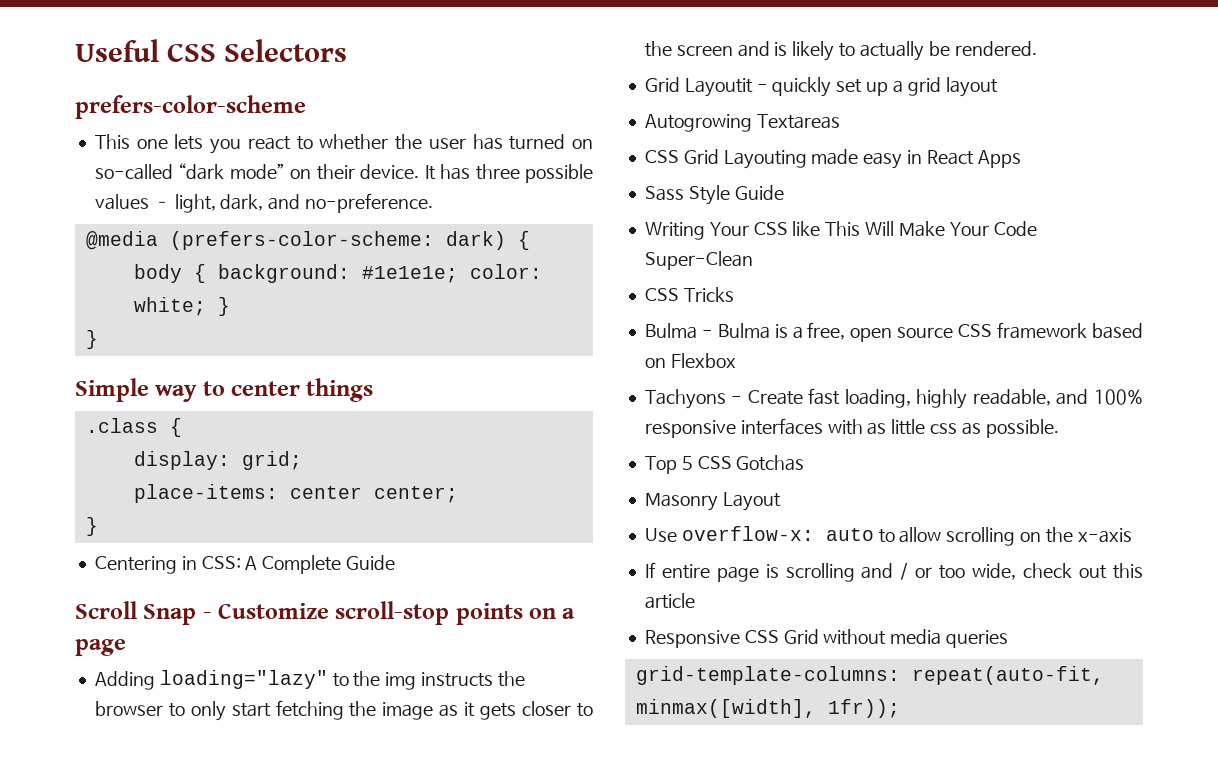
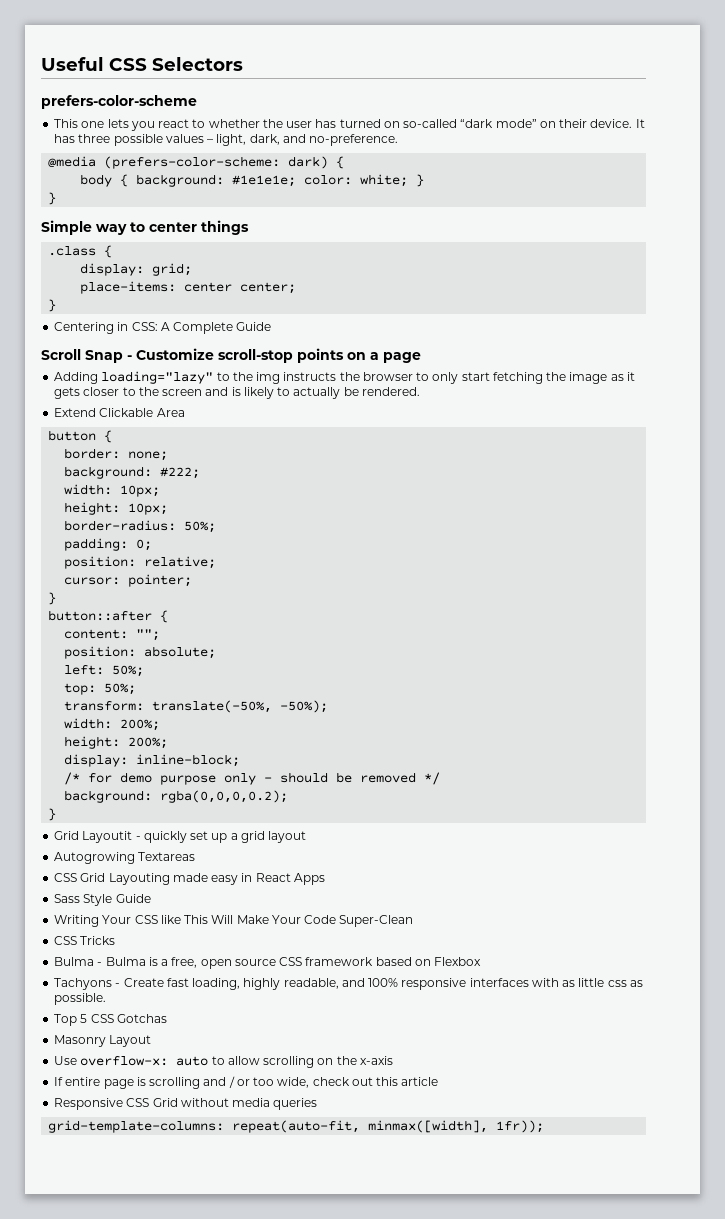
+ Extend Clickable Area
+ button {
+ border: none;
+ background: #222;
+ width: 10px;
+ height: 10px;
+ border-radius: 50%;
+ padding: 0;
+ position: relative;
+ cursor: pointer;
+ }
+ button::after {
+ content: "";
+ position: absolute;
+ left: 50%;
+ top: 50%;
+ transform: translate(-50%, -50%);
+ width: 200%;
+ height: 200%;
+ display: inline-block;
+ /* for demo purpose only - should be removed */
+ background: rgba(0,0,0,0.2);
+ }

